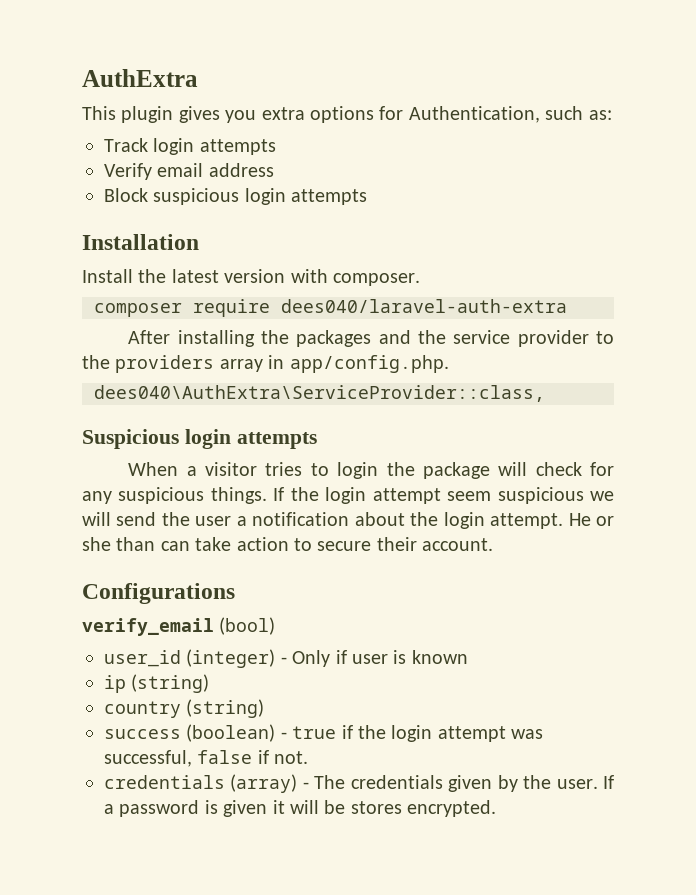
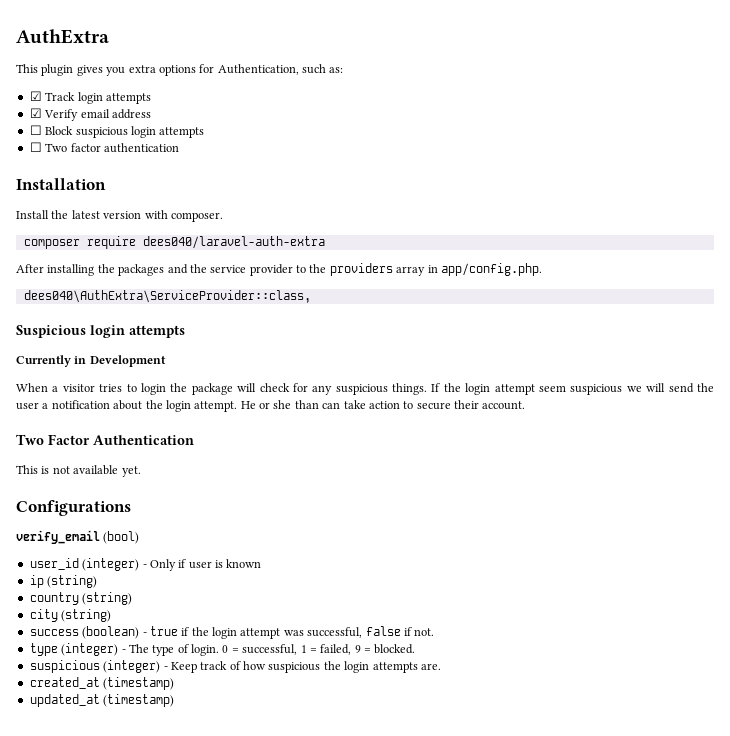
- Track login attempts
+ ☑ Track login attempts
- Verify email address
+ ☑ Verify email address
- Block suspicious login attempts
+ ☐ Block suspicious login attempts
+ ☐ Two factor authentication
+ Currently in Development
+ Two Factor Authentication
+ This is not available yet.
+ city (string)
- credentials (array) - The credentials given by the user. If a password is given it will be stores encrypted.
+ type (integer) - The type of login. 0 = successful, 1 = failed, 9 = blocked.
+ suspicious (integer) - Keep track of how suspicious the login attempts are.
+ created_at (timestamp)
+ updated_at (timestamp)

